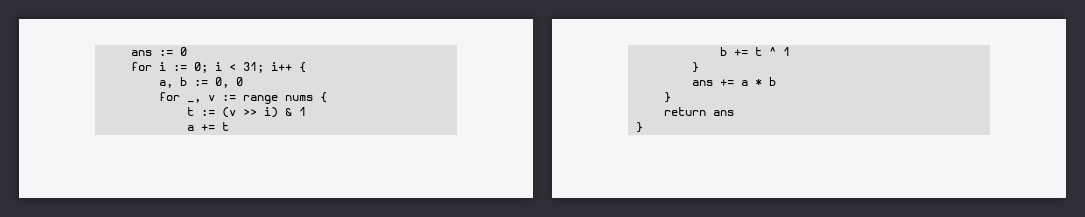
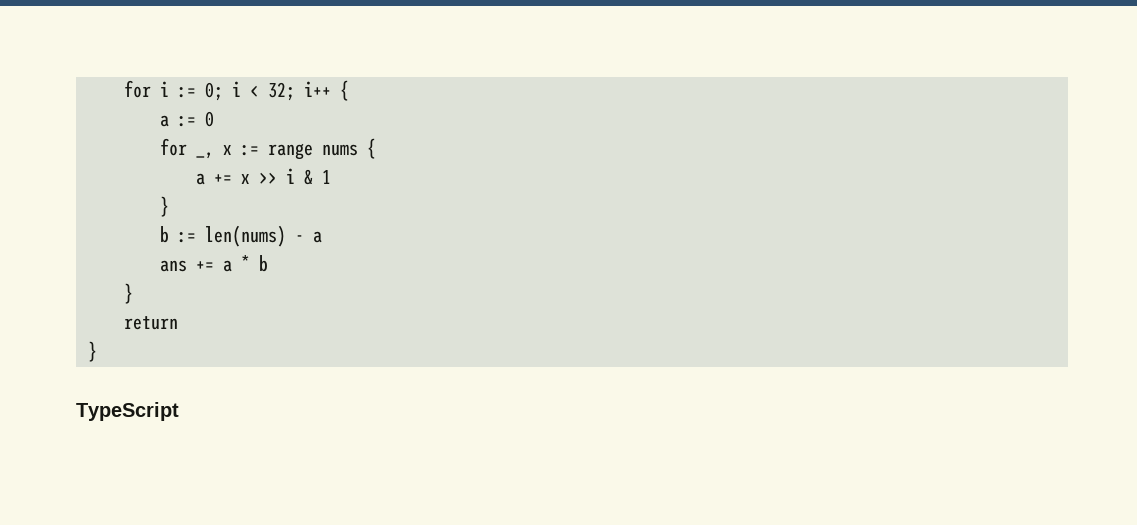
- ans := 0
- for i := 0; i < 31; i++ {
+ for i := 0; i < 32; i++ {
- a, b := 0, 0
+ a := 0
- for _, v := range nums {
+ for _, x := range nums {
- t := (v >> i) & 1
- a += t
- b += t ^ 1
+ a += x >> i & 1
  }
+ b := len(nums) - a
- return ans
+ return
  }
+ TypeScript

